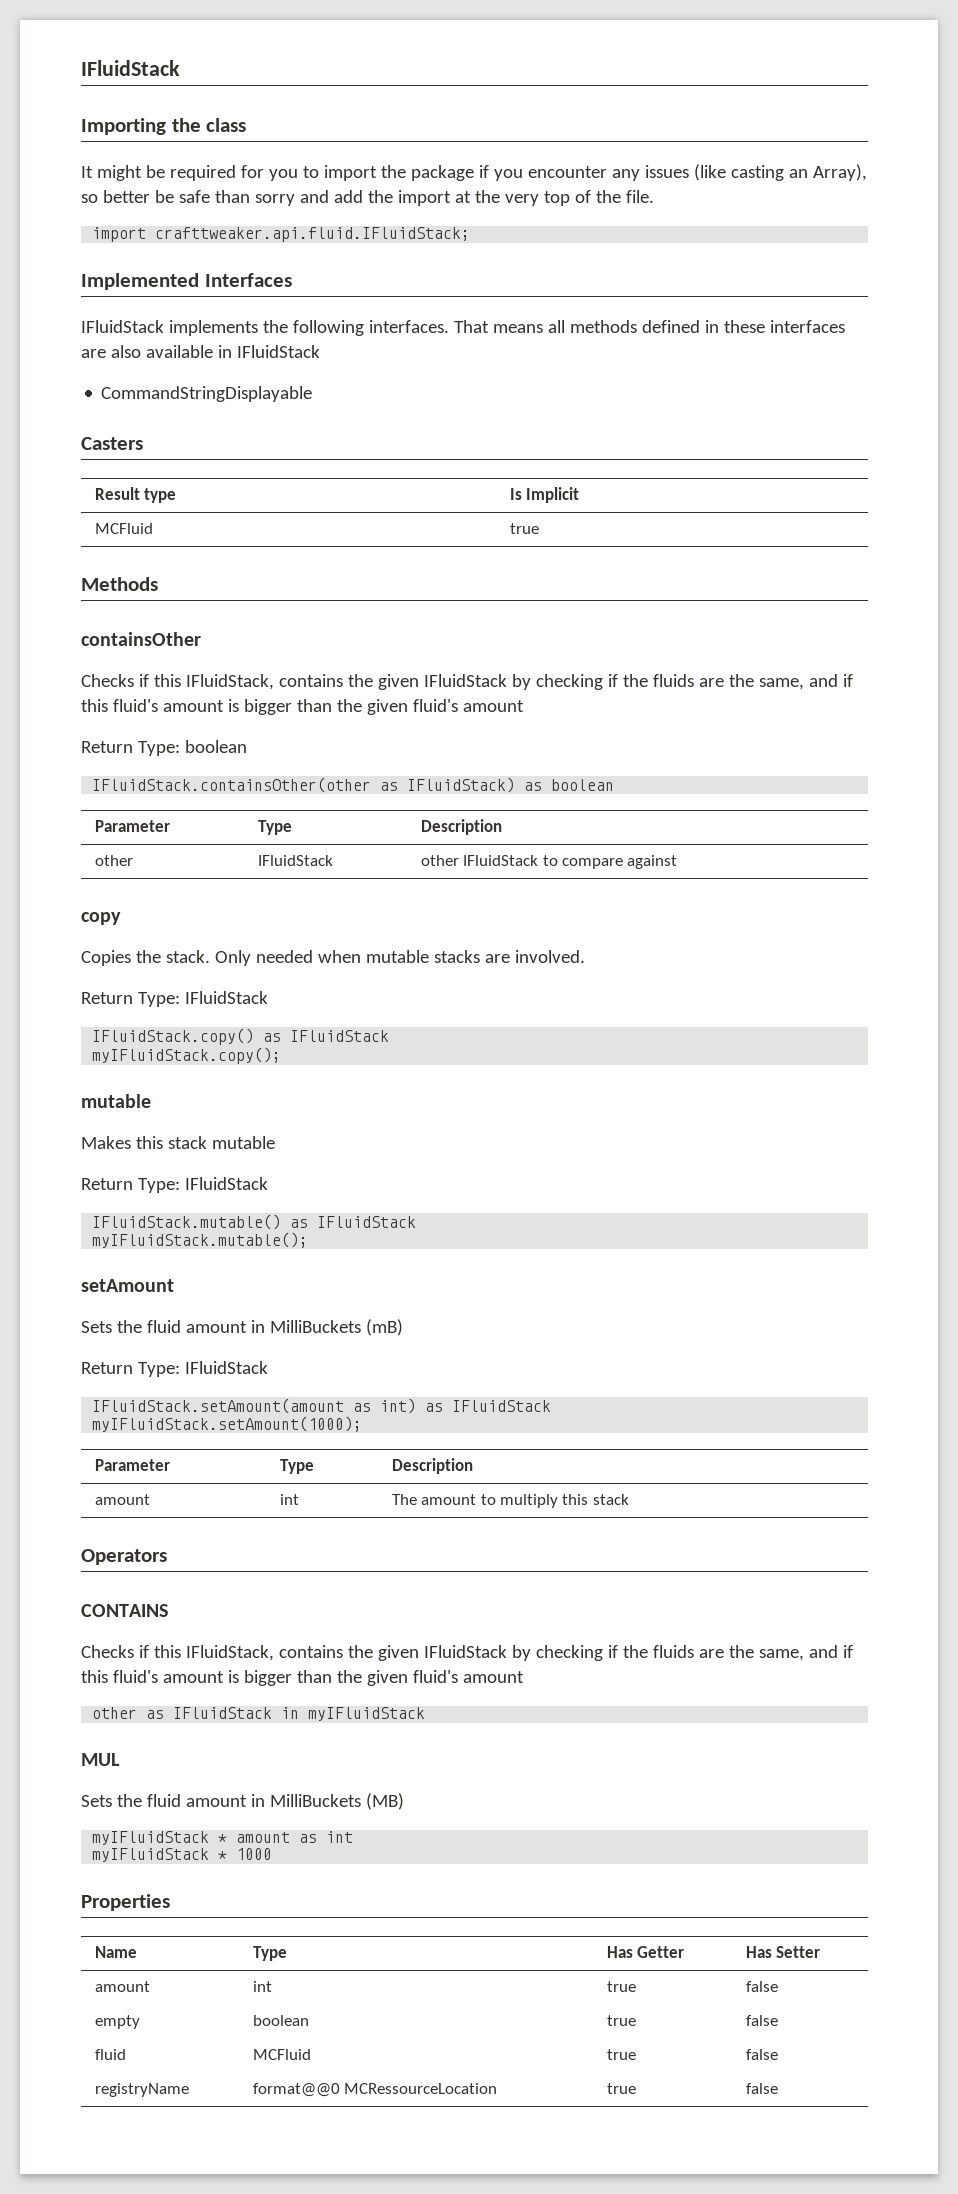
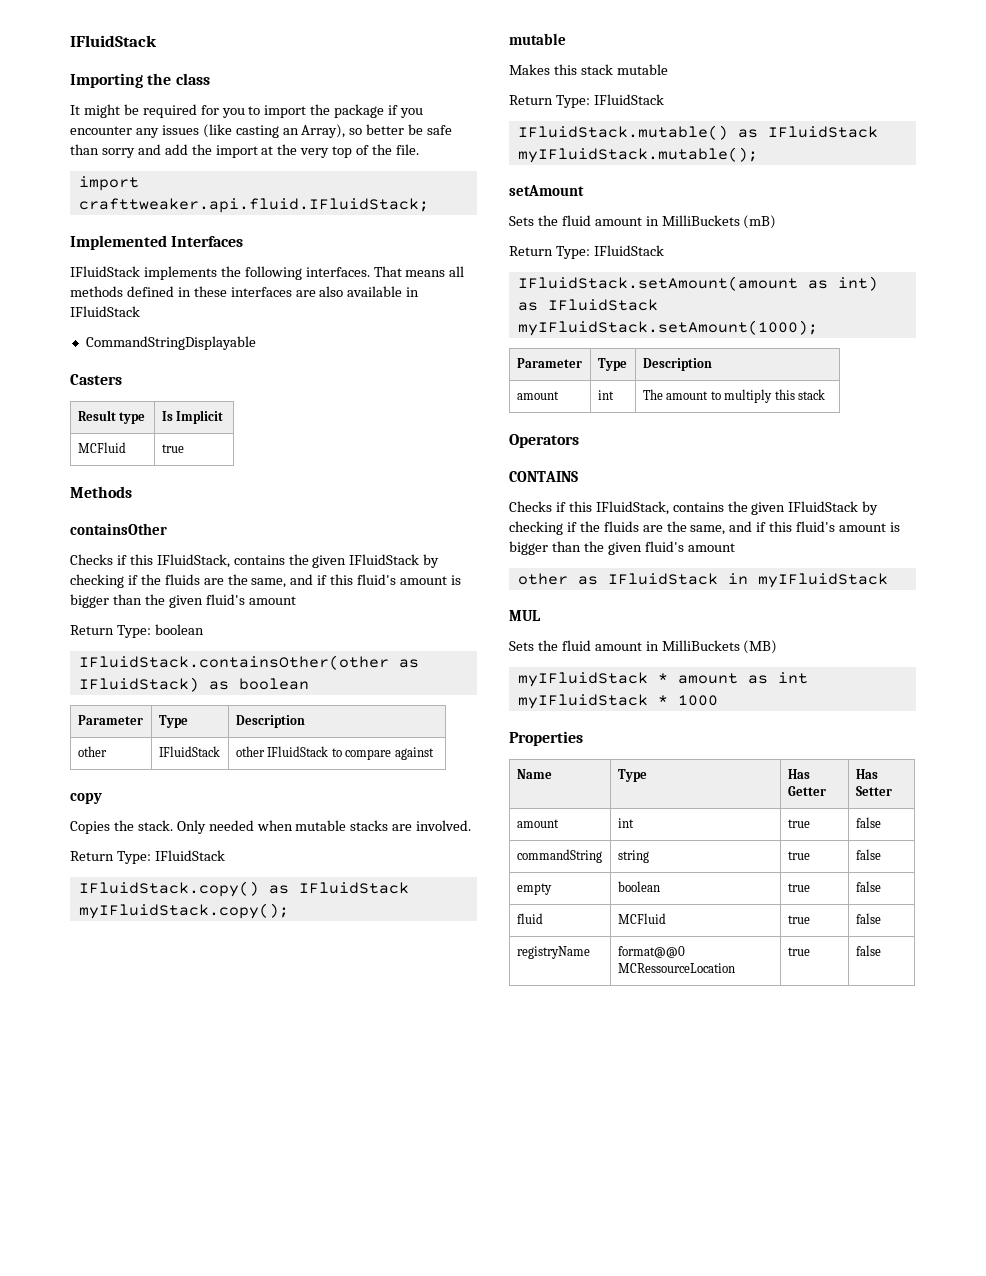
+ commandString | string | true | false

